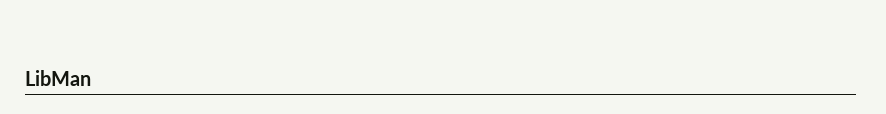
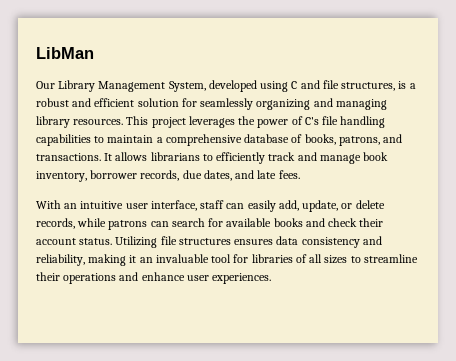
+ Our Library Management System, developed using C and file structures, is a robust and efficient solution for seamlessly organizing and managing library resources. This project leverages the power of C's file handling capabilities to maintain a comprehensive database of books, patrons, and transactions. It allows librarians to efficiently track and manage book inventory, borrower records, due dates, and late fees.
+ With an intuitive user interface, staff can easily add, update, or delete records, while patrons can search for available books and check their account status. Utilizing file structures ensures data consistency and reliability, making it an invaluable tool for libraries of all sizes to streamline their operations and enhance user experiences.

